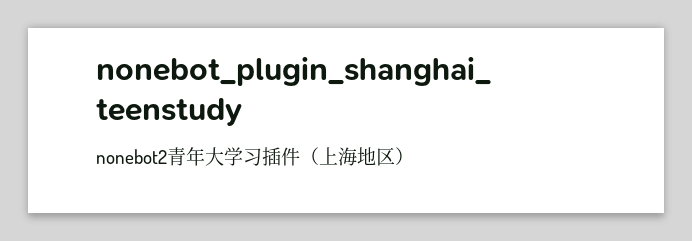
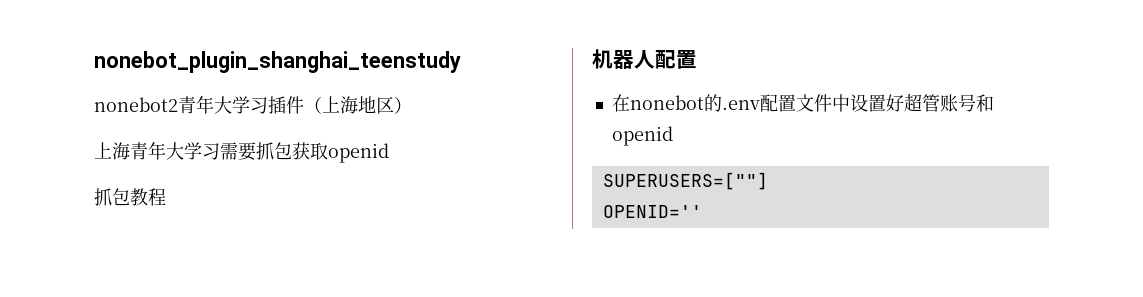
+ 上海青年大学习需要抓包获取openid
+ 抓包教程
+ 机器人配置
+ 在nonebot的.env配置文件中设置好超管账号和openid
+ SUPERUSERS=[""]
+ OPENID=''

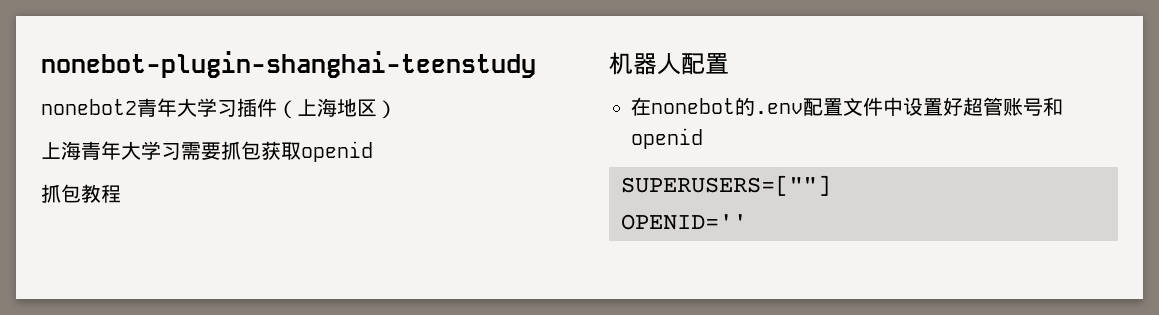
- nonebot_plugin_shanghai_teenstudy
+ nonebot-plugin-shanghai-teenstudy

